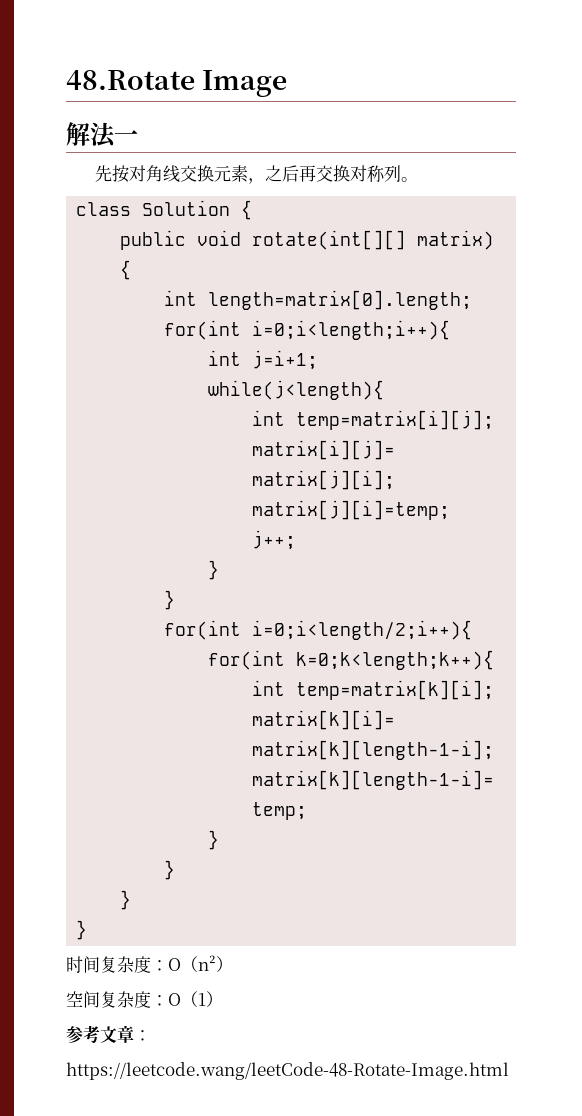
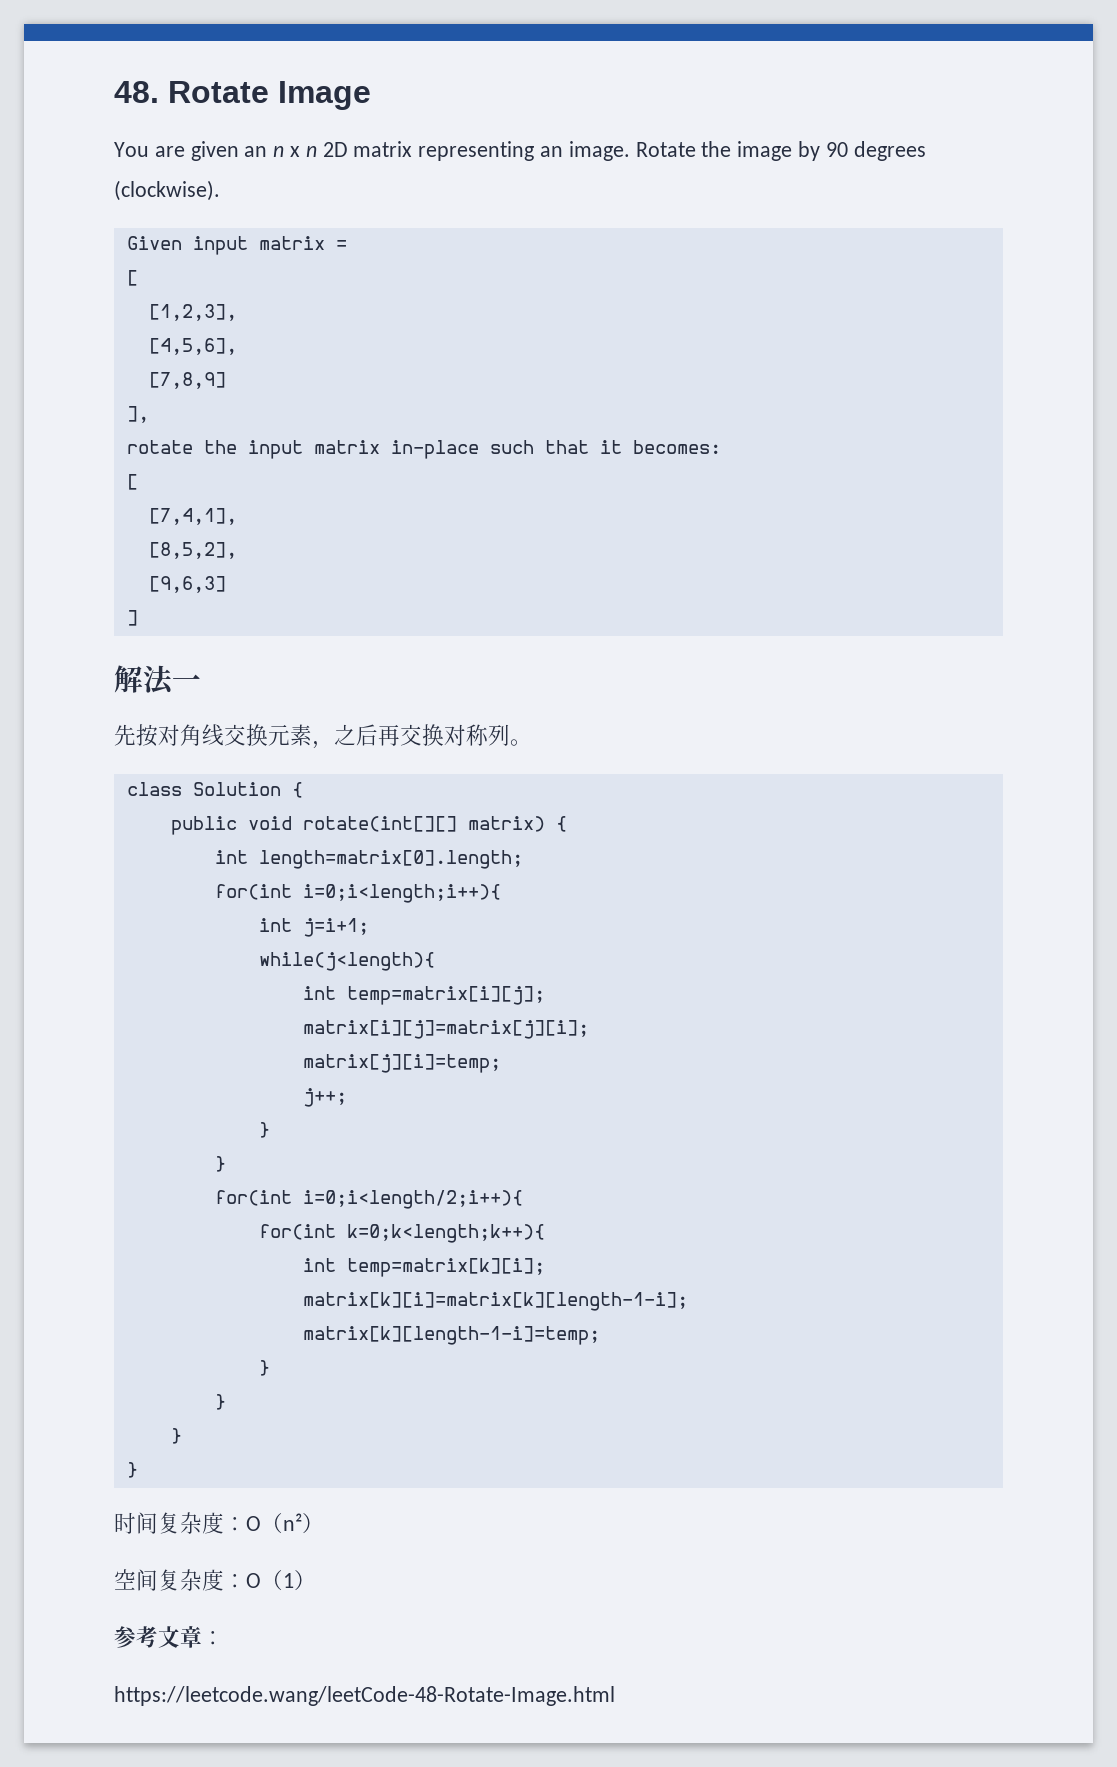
- 48.Rotate Image
+ 48. Rotate Image
+ You are given an n x n 2D matrix representing an image. Rotate the image by 90 degrees (clockwise).
+ Given input matrix =
+ [
+ [1,2,3],
+ [4,5,6],
+ [7,8,9]
+ ],
+ rotate the input matrix in-place such that it becomes:
+ [
+ [7,4,1],
+ [8,5,2],
+ [9,6,3]
+ ]

